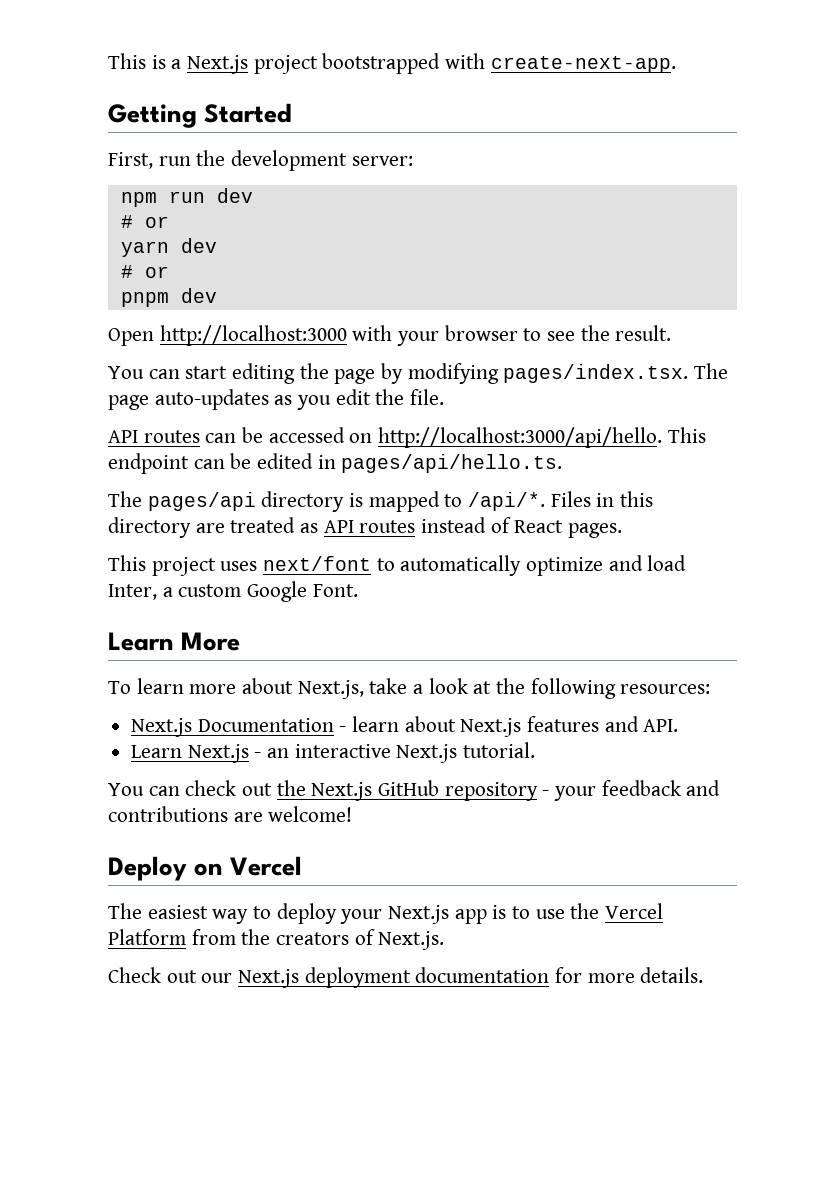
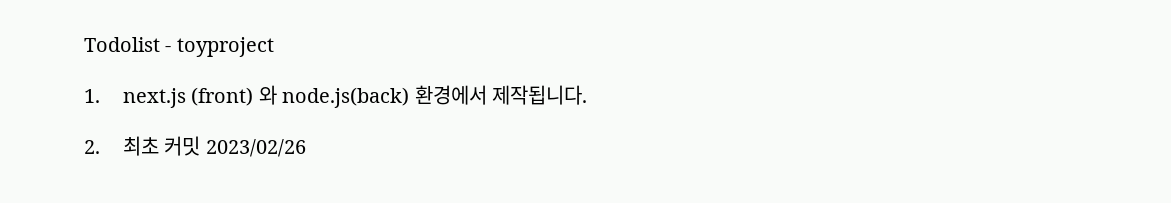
- This is a Next.js project bootstrapped with create-next-app.
- Getting Started
- First, run the development server:
- npm run dev
- # or
- yarn dev
- # or
- pnpm dev
- Open http://localhost:3000 with your browser to see the result.
- You can start editing the page by modifying pages/index.tsx. The page auto-updates as you edit the file.
- API routes can be accessed on http://localhost:3000/api/hello. This endpoint can be edited in pages/api/hello.ts.
- The pages/api directory is mapped to /api/*. Files in this directory are treated as API routes instead of React pages.
- This project uses next/font to automatically optimize and load Inter, a custom Google Font.
- Learn More
- To learn more about Next.js, take a look at the following resources:
- Next.js Documentation - learn about Next.js features and API.
- Learn Next.js - an interactive Next.js tutorial.
- You can check out the Next.js GitHub repository - your feedback and contributions are welcome!
- Deploy on Vercel
- The easiest way to deploy your Next.js app is to use the Vercel Platform from the creators of Next.js.
- Check out our Next.js deployment documentation for more details.
+ Todolist - toyproject
+ 1. next.js (front) 와 node.js(back) 환경에서 제작됩니다.
+ 2. 최초 커밋 2023/02/26

